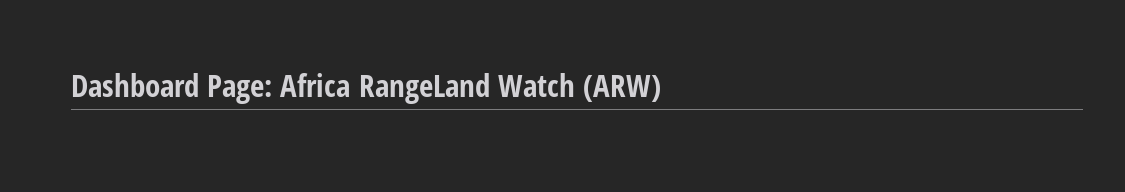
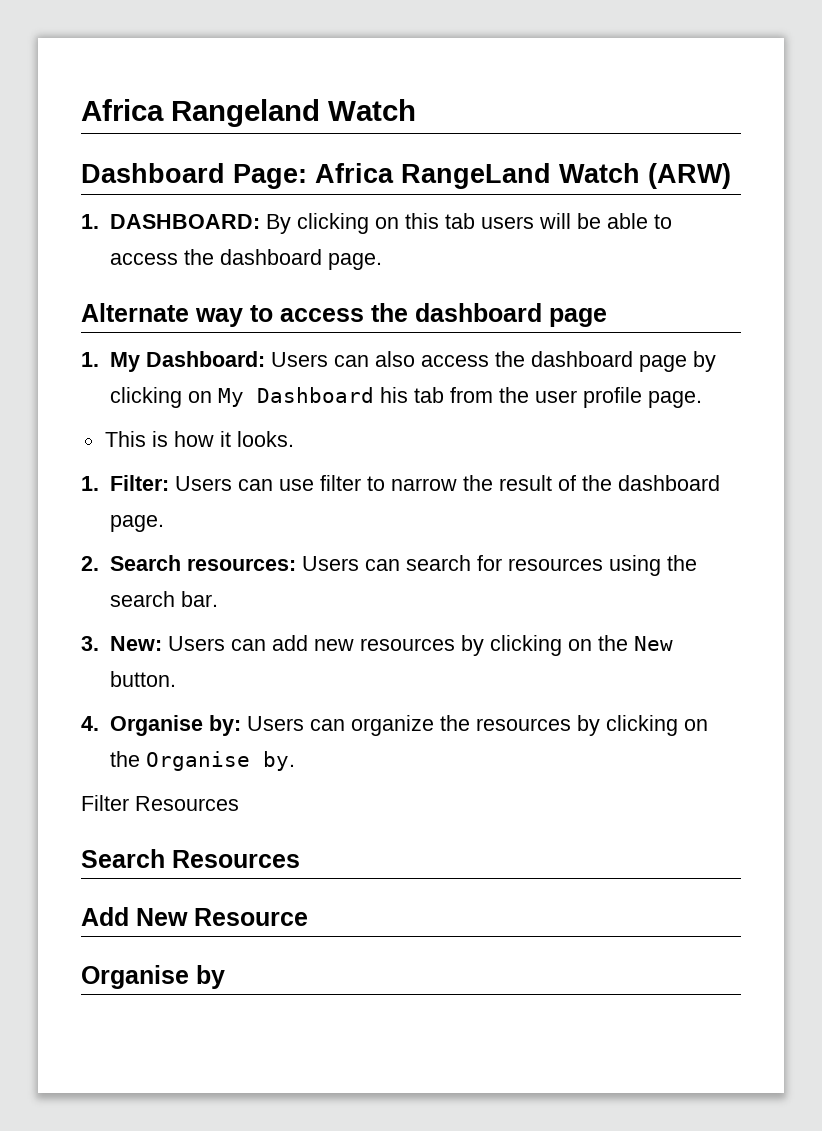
+ Africa Rangeland Watch
+ 1. DASHBOARD: By clicking on this tab users will be able to access the dashboard page.
+ Alternate way to access the dashboard page
+ 1. My Dashboard: Users can also access the dashboard page by clicking on My Dashboard his tab from the user profile page.
+ This is how it looks.
+ 1. Filter: Users can use filter to narrow the result of the dashboard page.
+ 2. Search resources: Users can search for resources using the search bar.
+ 3. New: Users can add new resources by clicking on the New button.
+ 4. Organise by: Users can organize the resources by clicking on the Organise by.
+ Filter Resources
+ Search Resources
+ Add New Resource
+ Organise by

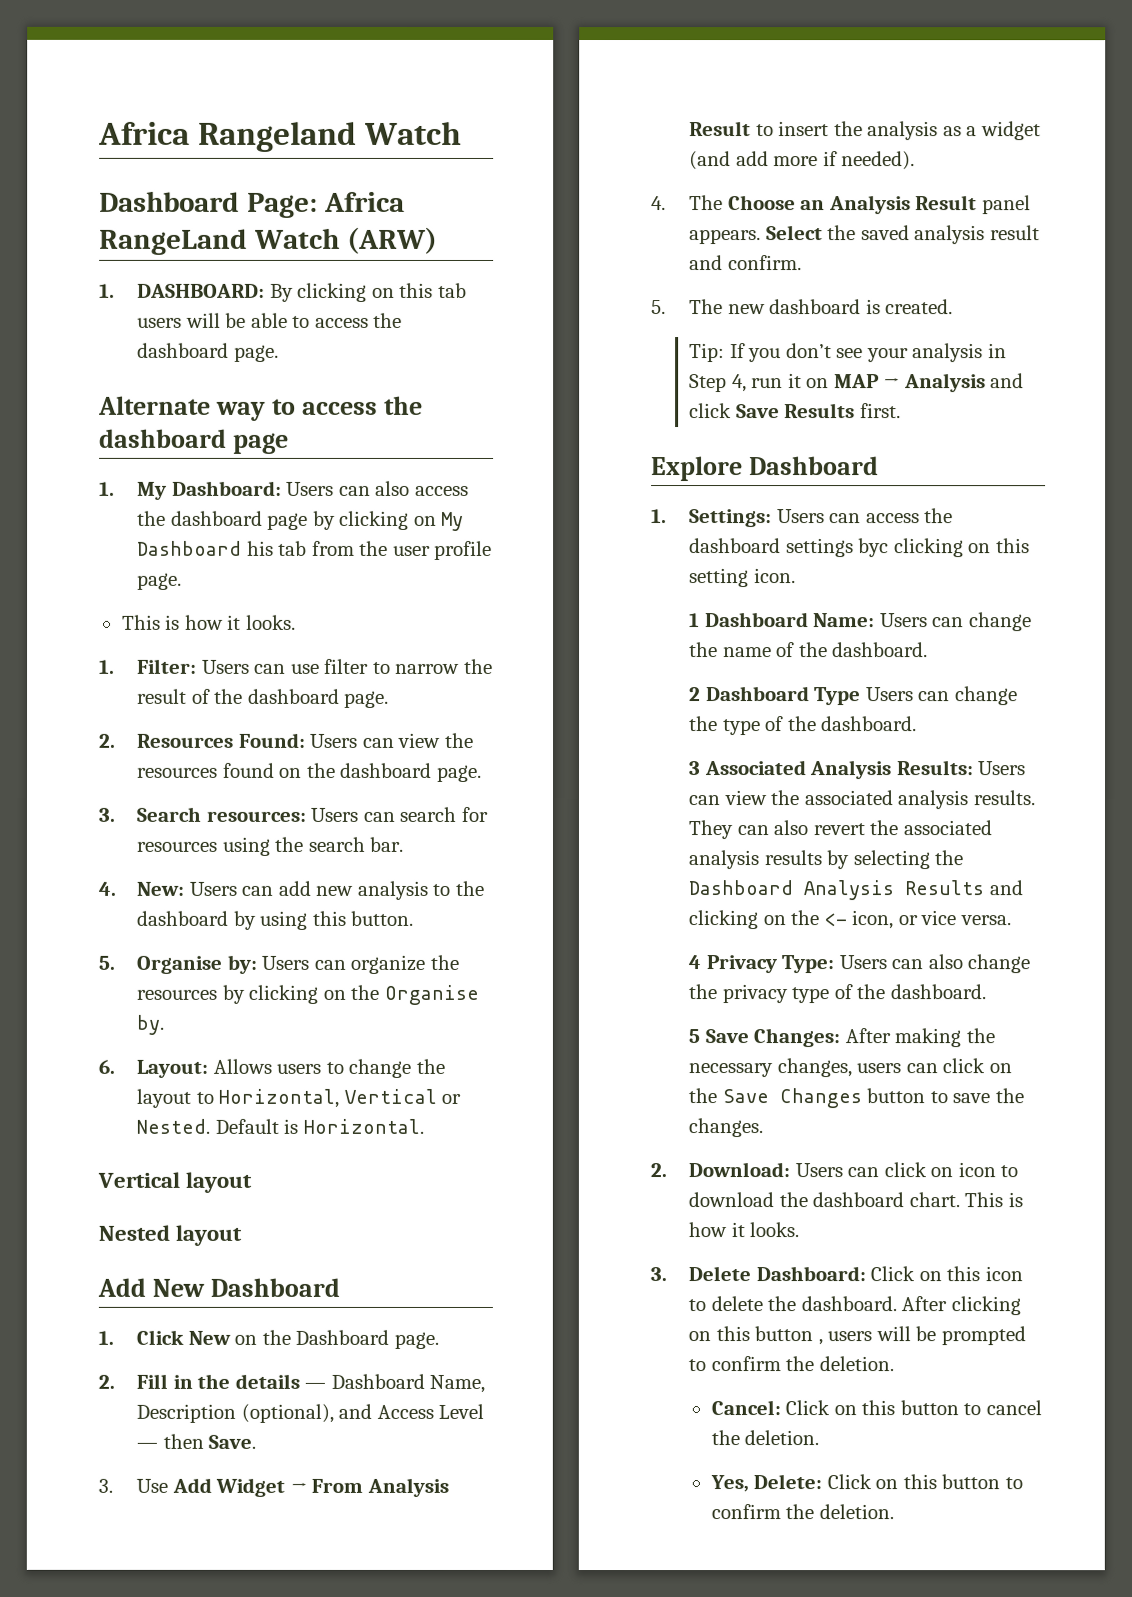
- 2. Search resources: Users can search for resources using the search bar.
+ 2. Resources Found: Users can view the resources found on the dashboard page.
+ 3. Search resources: Users can search for resources using the search bar.
- 3. New: Users can add new resources by clicking on the New button.
+ 4. New: Users can add new analysis to the dashboard by using this button.
- 4. Organise by: Users can organize the resources by clicking on the Organise by.
+ 5. Organise by: Users can organize the resources by clicking on the Organise by.
- Filter Resources
- Search Resources
- Add New Resource
- Organise by
+ 6. Layout: Allows users to change the layout to Horizontal, Vertical or Nested. Default is Horizontal.
+ Vertical layout
+ Nested layout
+ Add New Dashboard
+ 1. Click New on the Dashboard page.
+ 2. Fill in the details — Dashboard Name, Description (optional), and Access Level — then Save.
+ 3. Use Add Widget → From Analysis Result to insert the analysis as a widget (and add more if needed).
+ 4. The Choose an Analysis Result panel appears. Select the saved analysis result and confirm.
+ 5. The new dashboard is created.
+ Tip: If you don’t see your analysis in Step 4, run it on MAP → Analysis and click Save Results first.
+ Explore Dashboard
+ 1. Settings: Users can access the dashboard settings byc clicking on this setting icon.
+ 1 Dashboard Name: Users can change the name of the dashboard.
+ 2 Dashboard Type Users can change the type of the dashboard.
+ 3 Associated Analysis Results: Users can view the associated analysis results. They can also revert the associated analysis results by selecting the Dashboard Analysis Results and clicking on the <- icon, or vice versa.
+ 4 Privacy Type: Users can also change the privacy type of the dashboard.
+ 5 Save Changes: After making the necessary changes, users can click on the Save Changes button to save the changes.
+ 2. Download: Users can click on icon to download the dashboard chart. This is how it looks.
+ 3. Delete Dashboard: Click on this icon to delete the dashboard. After clicking on this button , users will be prompted to confirm the deletion.
+ Cancel: Click on this button to cancel the deletion.
+ Yes, Delete: Click on this button to confirm the deletion.

